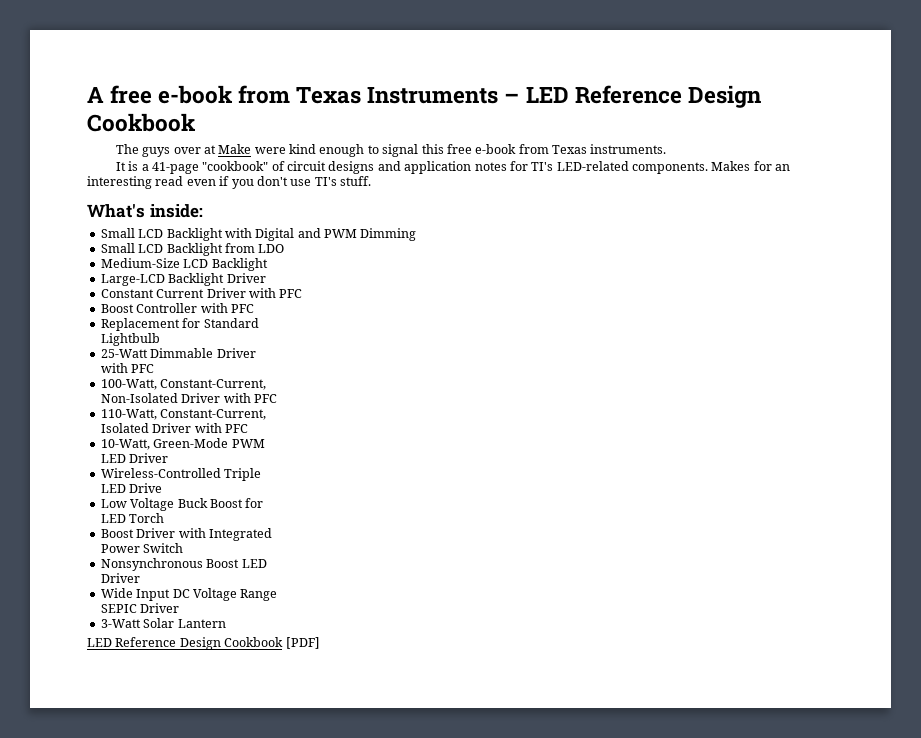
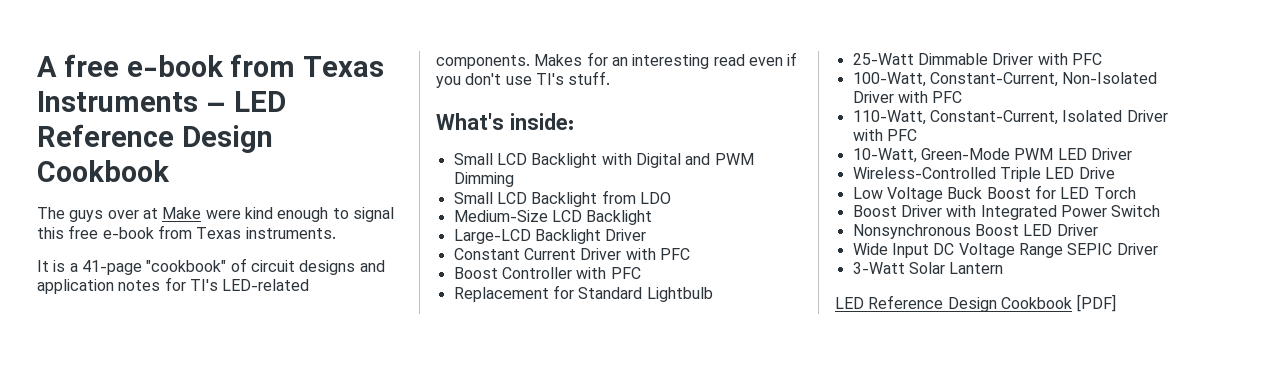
- Replacement for Standard
- Lightbulb
+ Replacement for Standard Lightbulb
- 25-Watt Dimmable Driver
- with PFC
+ 25-Watt Dimmable Driver with PFC
- 100-Watt, Constant-Current,
- Non-Isolated Driver with PFC
+ 100-Watt, Constant-Current, Non-Isolated Driver with PFC
- 110-Watt, Constant-Current,
- Isolated Driver with PFC
+ 110-Watt, Constant-Current, Isolated Driver with PFC
- 10-Watt, Green-Mode PWM
- LED Driver
+ 10-Watt, Green-Mode PWM LED Driver
- Wireless-Controlled Triple
- LED Drive
+ Wireless-Controlled Triple LED Drive
- Low Voltage Buck Boost for
- LED Torch
+ Low Voltage Buck Boost for LED Torch
- Boost Driver with Integrated
- Power Switch
+ Boost Driver with Integrated Power Switch
- Nonsynchronous Boost LED
- Driver
+ Nonsynchronous Boost LED Driver
- Wide Input DC Voltage Range
- SEPIC Driver
+ Wide Input DC Voltage Range SEPIC Driver

